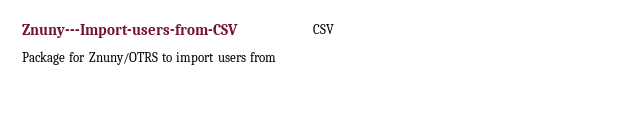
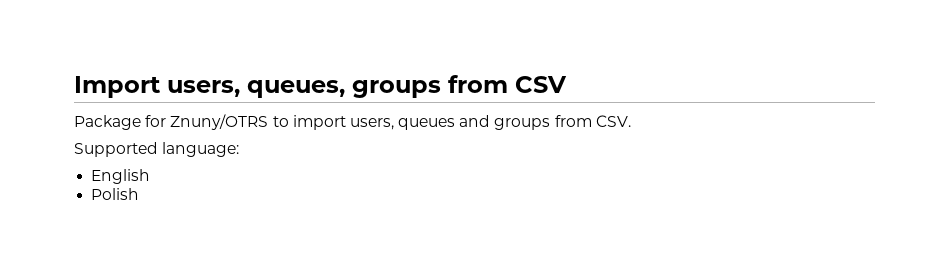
- Znuny---Import-users-from-CSV
+ Import users, queues, groups from CSV
- Package for Znuny/OTRS to import users from CSV
+ Package for Znuny/OTRS to import users, queues and groups from CSV.
+ Supported language:
+ English
+ Polish

